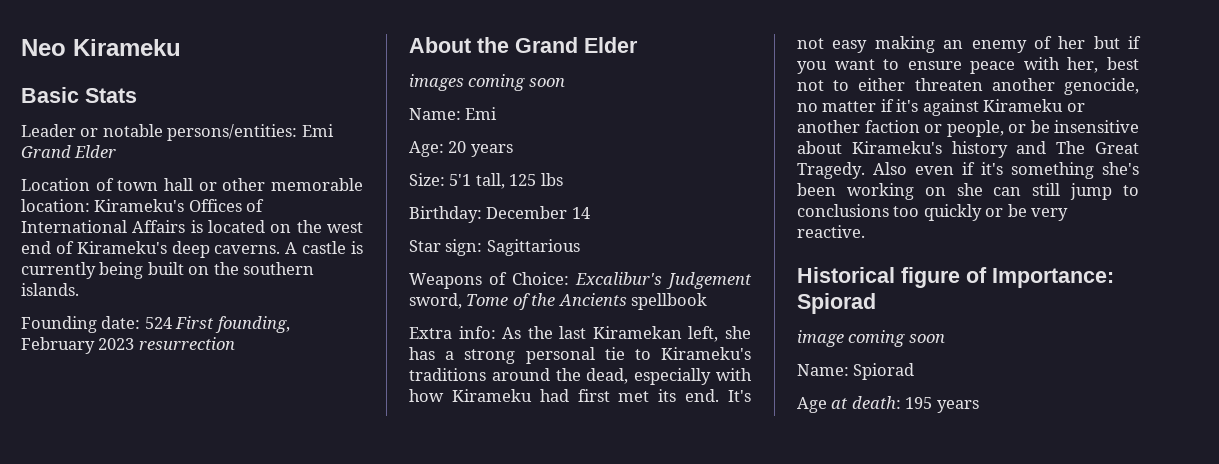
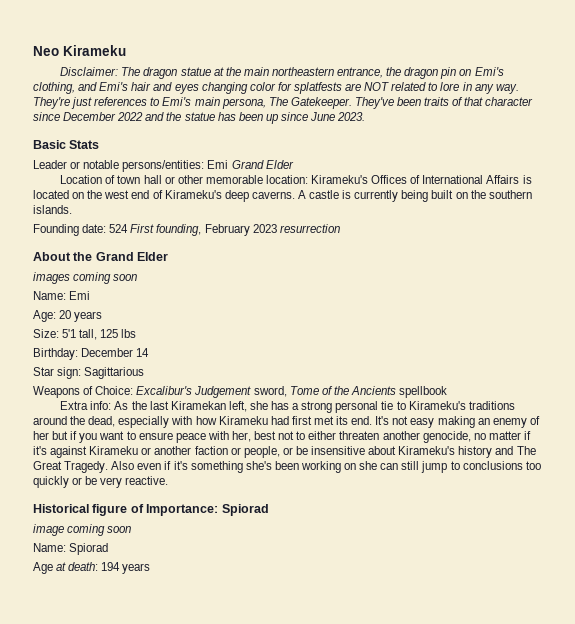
+ Disclaimer: The dragon statue at the main northeastern entrance, the dragon pin on Emi's clothing, and Emi's hair and eyes changing color for splatfests are NOT related to lore in any way. They're just references to Emi's main persona, The Gatekeeper. They've been traits of that character since December 2022 and the statue has been up since June 2023.
- Age at death: 195 years
+ Age at death: 194 years

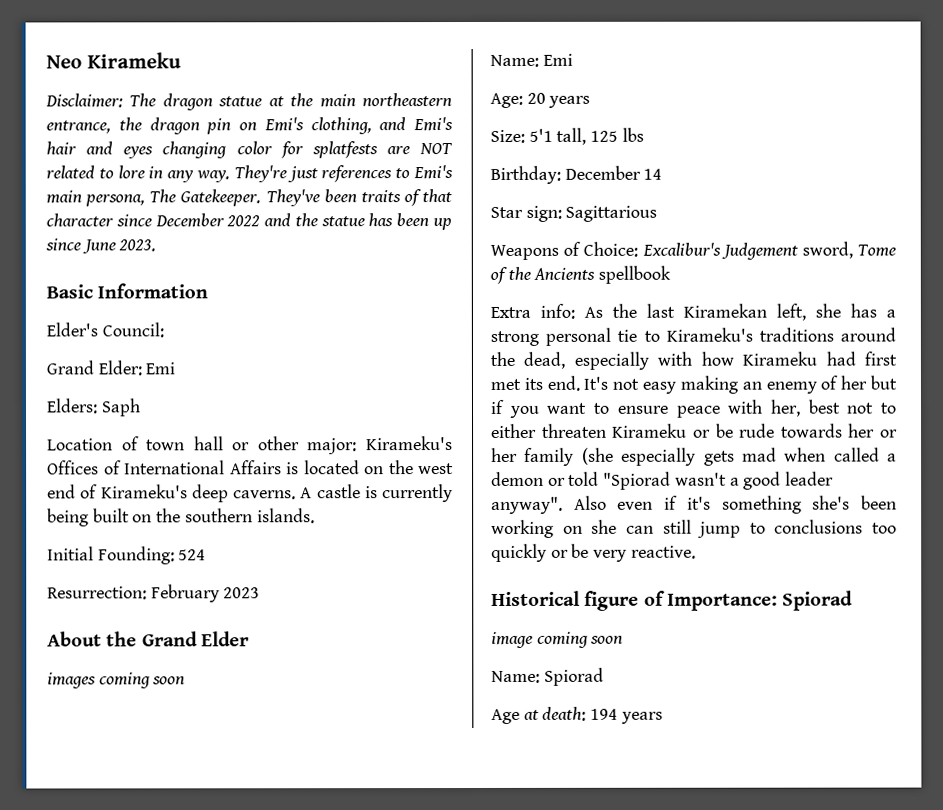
- Basic Stats
- Leader or notable persons/entities: Emi Grand Elder
+ Basic Information
+ Elder's Council:
+ Grand Elder: Emi
+ Elders: Saph
- Location of town hall or other memorable location: Kirameku's Offices of International Affairs is located on the west end of Kirameku's deep caverns.
+ Location of town hall or other major: Kirameku's Offices of International Affairs is located on the west end of Kirameku's deep caverns.
- Founding date: 524 First founding, February 2023 resurrection
+ Initial Founding: 524
+ Resurrection: February 2023
- It's not easy making an enemy of her but if you want to ensure peace with her, best not to either threaten another genocide, no matter if it's against Kirameku or another faction or people, or be insensitive about Kirameku's history and The Great Tragedy.
+ It's not easy making an enemy of her but if you want to ensure peace with her, best not to either threaten Kirameku or be rude towards her or her family (she especially gets mad when called a demon or told "Spiorad wasn't a good leader anyway".

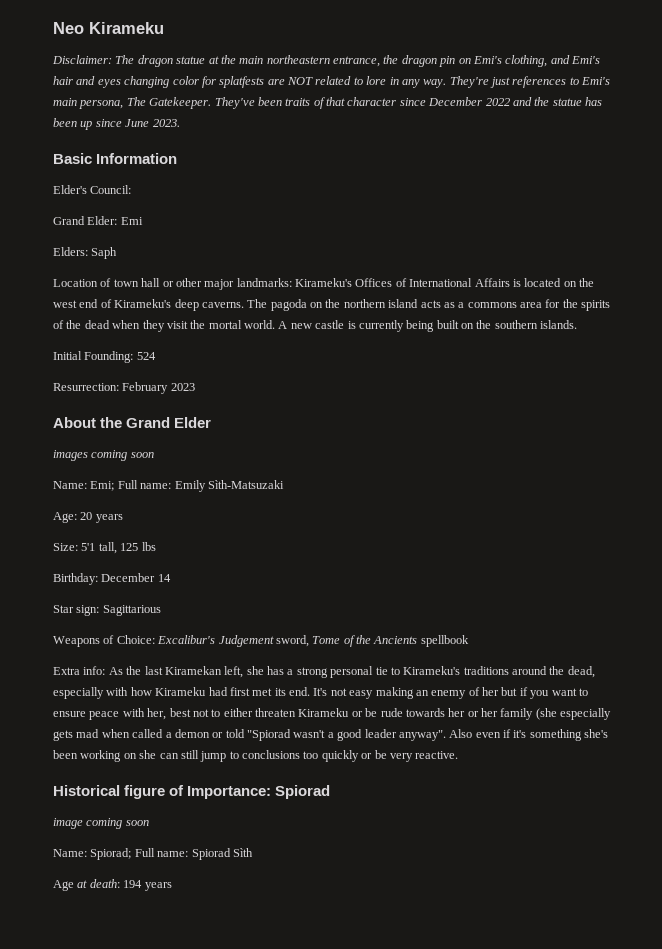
- Location of town hall or other major: Kirameku's Offices of International Affairs is located on the west end of Kirameku's deep caverns.
+ Location of town hall or other major landmarks: Kirameku's Offices of International Affairs is located on the west end of Kirameku's deep caverns.
- A castle is currently being built on the southern islands.
+ The pagoda on the northern island acts as a commons area for the spirits of the dead when they visit the mortal world. A new castle is currently being built on the southern islands.
- Name: Emi
+ Name: Emi; Full name: Emily Sìth-Matsuzaki
- Name: Spiorad
+ Name: Spiorad; Full name: Spiorad Sìth

